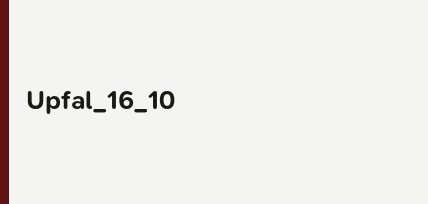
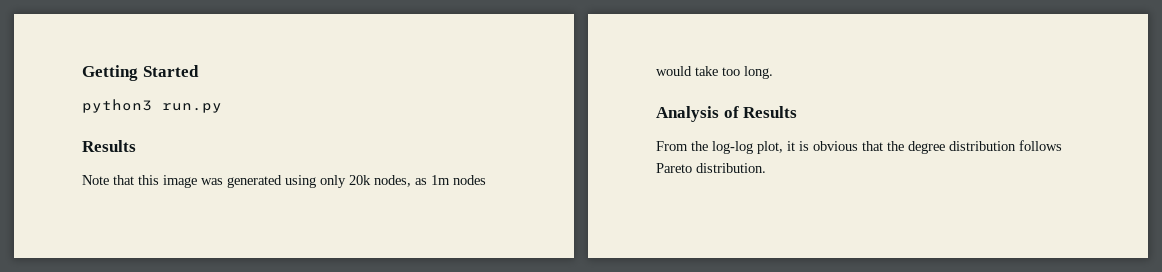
- Upfal_16_10
+ Getting Started
+ python3 run.py
+ Results
+ Note that this image was generated using only 20k nodes, as 1m nodes would take too long.
+ Analysis of Results
+ From the log-log plot, it is obvious that the degree distribution follows Pareto distribution.

